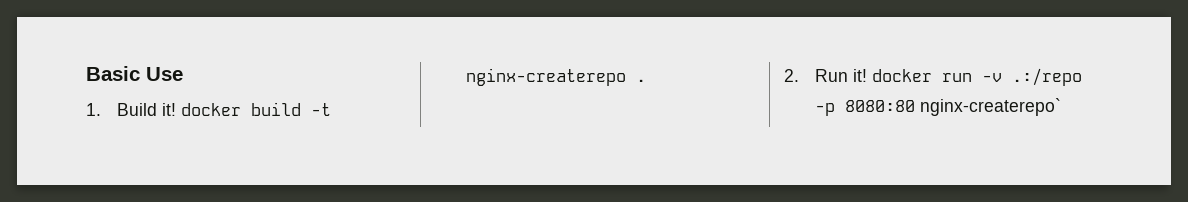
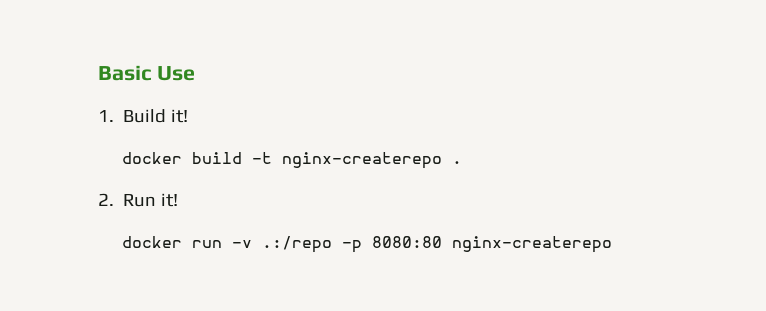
- 1. Build it! docker build -t nginx-createrepo .
+ 1. Build it!
+ docker build -t nginx-createrepo .
- 2. Run it! docker run -v .:/repo -p 8080:80 nginx-createrepo`
+ 2. Run it!
+ docker run -v .:/repo -p 8080:80 nginx-createrepo

